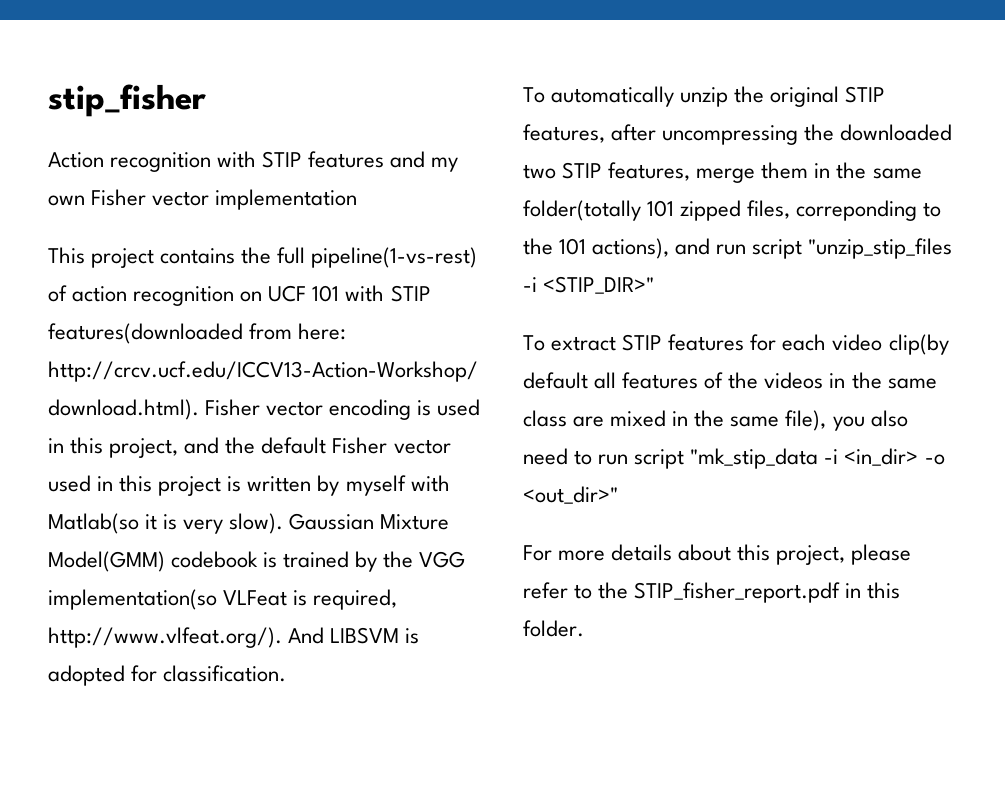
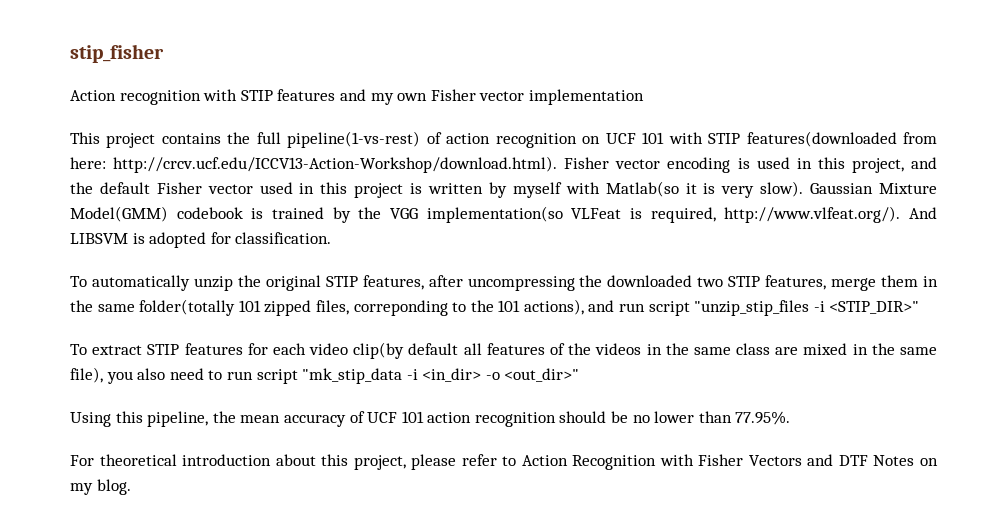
+ Using this pipeline, the mean accuracy of UCF 101 action recognition should be no lower than 77.95%.
- For more details about this project, please refer to the STIP_fisher_report.pdf in this folder.
+ For theoretical introduction about this project, please refer to Action Recognition with Fisher Vectors and DTF Notes on my blog.

